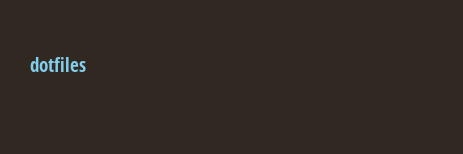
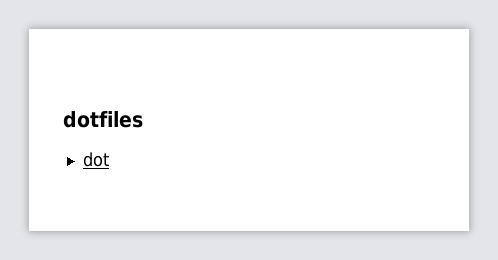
+ dot

